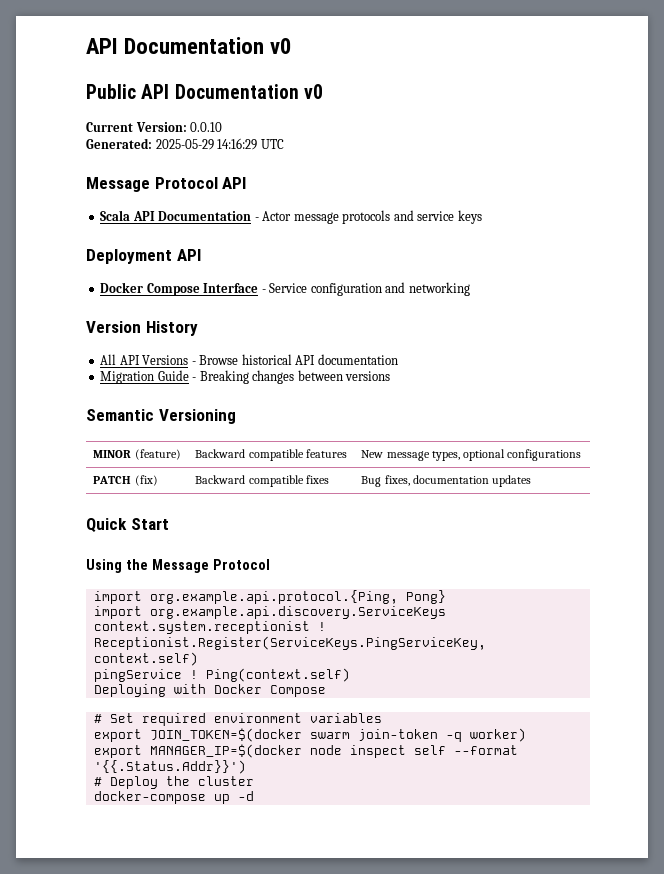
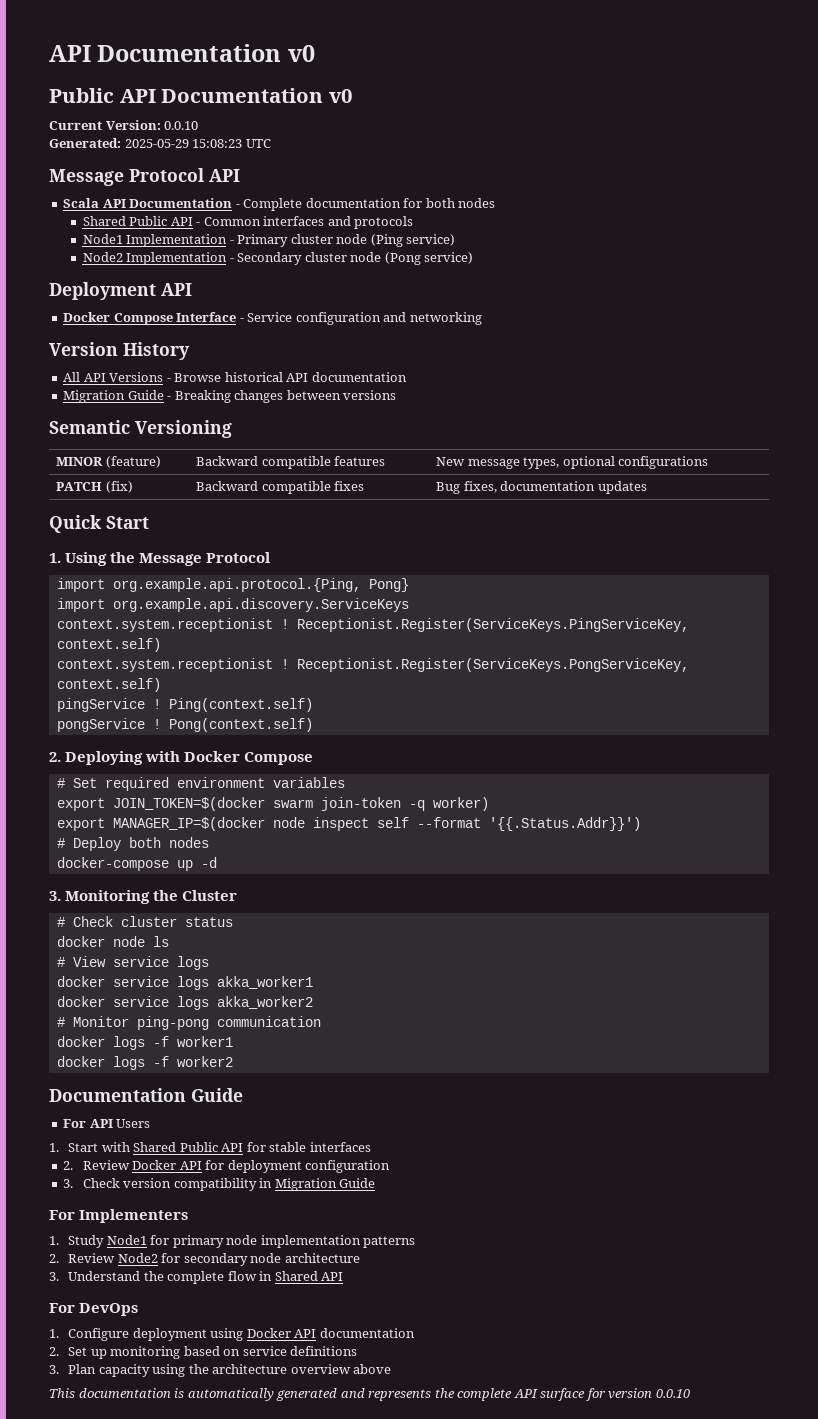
- Generated: 2025-05-29 14:16:29 UTC
+ Generated: 2025-05-29 15:08:23 UTC
- Scala API Documentation - Actor message protocols and service keys
+ Scala API Documentation - Complete documentation for both nodes
+ Shared Public API - Common interfaces and protocols
+ Node1 Implementation - Primary cluster node (Ping service)
+ Node2 Implementation - Secondary cluster node (Pong service)
- Using the Message Protocol
+ 1. Using the Message Protocol
+ context.system.receptionist ! Receptionist.Register(ServiceKeys.PongServiceKey, context.self)
- Deploying with Docker Compose
+ pongService ! Pong(context.self)
+ 2. Deploying with Docker Compose
- # Deploy the cluster
+ # Deploy both nodes
+ 3. Monitoring the Cluster
+ # Check cluster status
+ docker node ls
+ # View service logs
+ docker service logs akka_worker1
+ docker service logs akka_worker2
+ # Monitor ping-pong communication
+ docker logs -f worker1
+ docker logs -f worker2
+ Documentation Guide
+ For API Users
+ 1. Start with Shared Public API for stable interfaces
+ 2. Review Docker API for deployment configuration
+ 3. Check version compatibility in Migration Guide
+ For Implementers
+ 1. Study Node1 for primary node implementation patterns
+ 2. Review Node2 for secondary node architecture
+ 3. Understand the complete flow in Shared API
+ For DevOps
+ 1. Configure deployment using Docker API documentation
+ 2. Set up monitoring based on service definitions
+ 3. Plan capacity using the architecture overview above
+ This documentation is automatically generated and represents the complete API surface for version 0.0.10

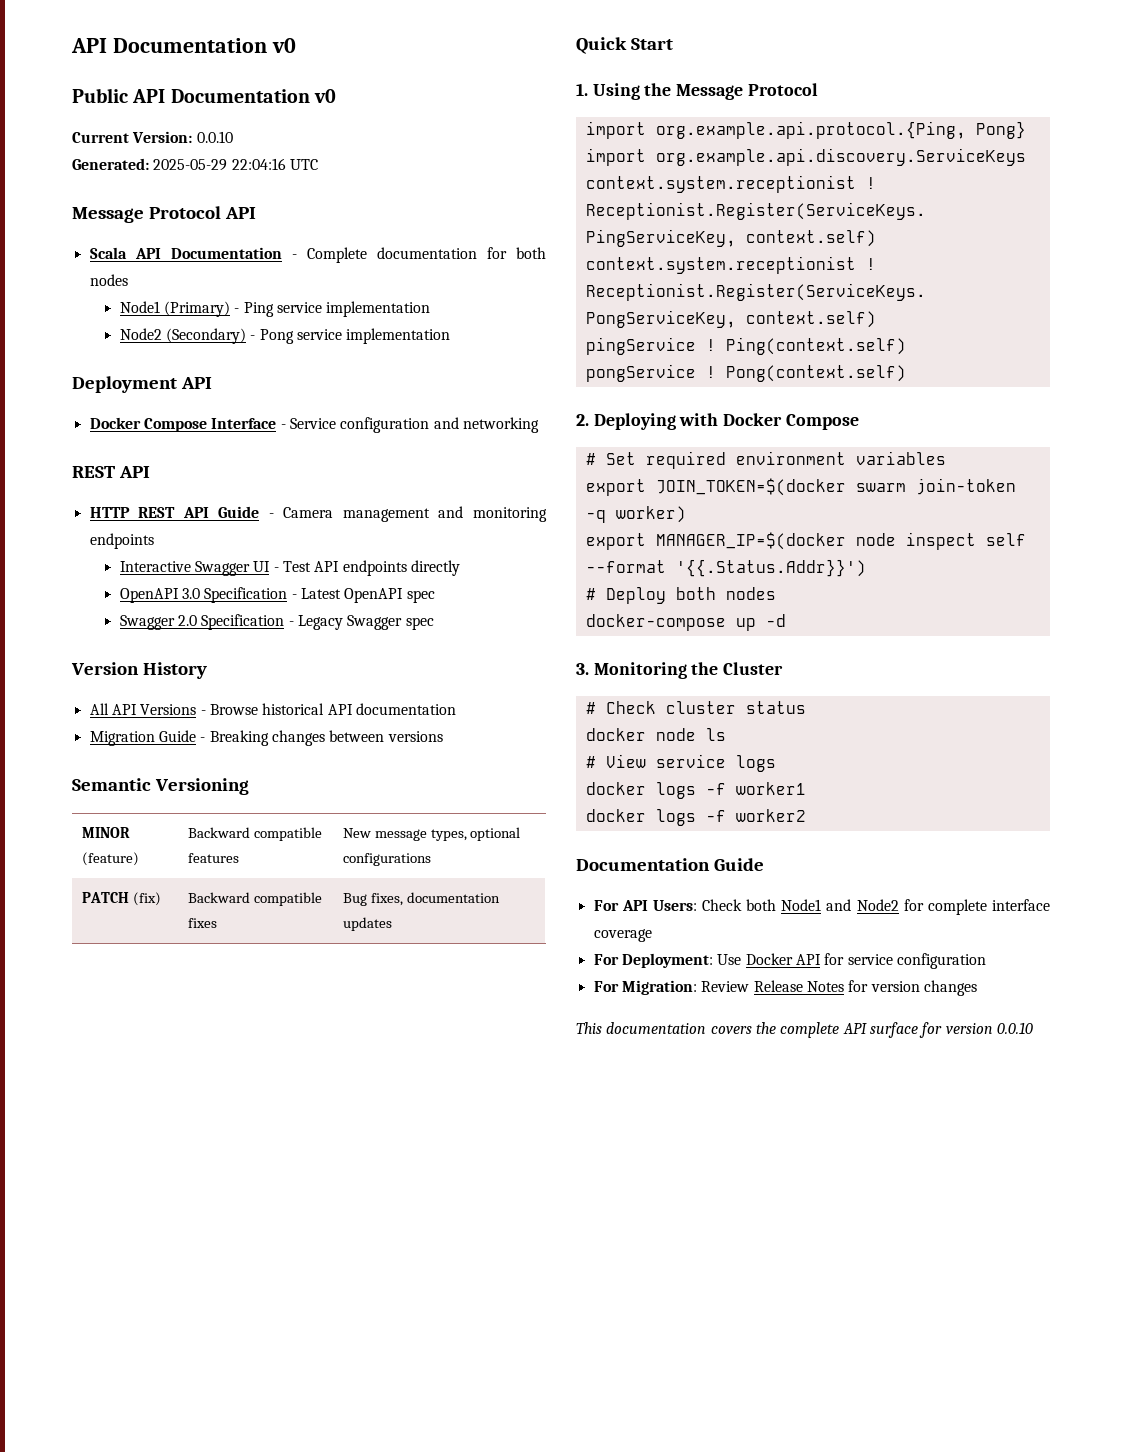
- Generated: 2025-05-29 15:08:23 UTC
+ Generated: 2025-05-29 22:04:16 UTC
- Shared Public API - Common interfaces and protocols
- Node1 Implementation - Primary cluster node (Ping service)
- Node2 Implementation - Secondary cluster node (Pong service)
+ Node1 (Primary) - Ping service implementation
+ Node2 (Secondary) - Pong service implementation
  Docker Compose Interface - Service configuration and networking
+ REST API
+ HTTP REST API Guide - Camera management and monitoring endpoints
+ Interactive Swagger UI - Test API endpoints directly
+ OpenAPI 3.0 Specification - Latest OpenAPI spec
+ Swagger 2.0 Specification - Legacy Swagger spec
- docker service logs akka_worker1
- docker service logs akka_worker2
- # Monitor ping-pong communication
- For API Users
- 1. Start with Shared Public API for stable interfaces
- 2. Review Docker API for deployment configuration
+ For API Users: Check both Node1 and Node2 for complete interface coverage
+ For Deployment: Use Docker API for service configuration
- 3. Check version compatibility in Migration Guide
- For Implementers
- 1. Study Node1 for primary node implementation patterns
- 2. Review Node2 for secondary node architecture
- 3. Understand the complete flow in Shared API
- For DevOps
- 1. Configure deployment using Docker API documentation
- 2. Set up monitoring based on service definitions
- 3. Plan capacity using the architecture overview above
- This documentation is automatically generated and represents the complete API surface for version 0.0.10
+ For Migration: Review Release Notes for version changes
+ This documentation covers the complete API surface for version 0.0.10

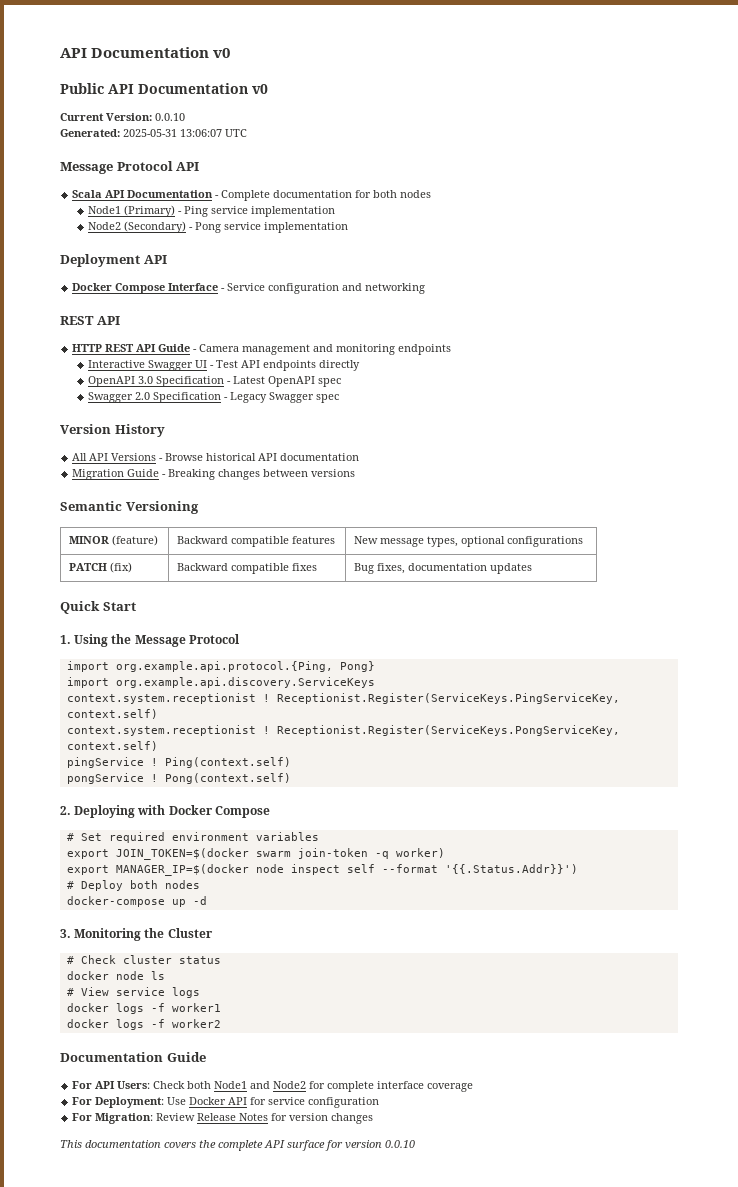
- Generated: 2025-05-29 22:04:16 UTC
+ Generated: 2025-05-31 13:06:07 UTC

